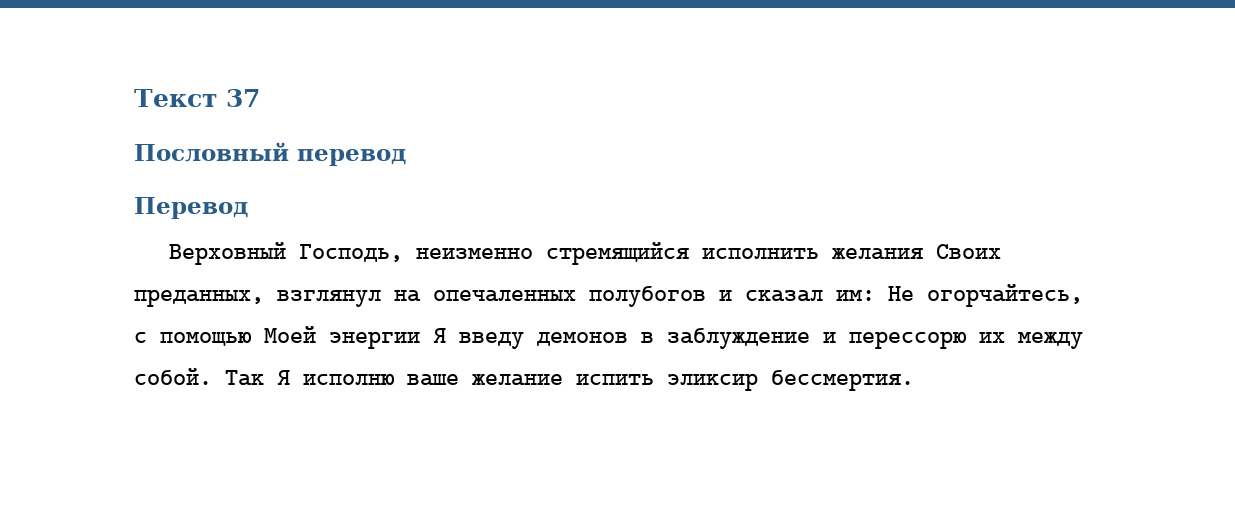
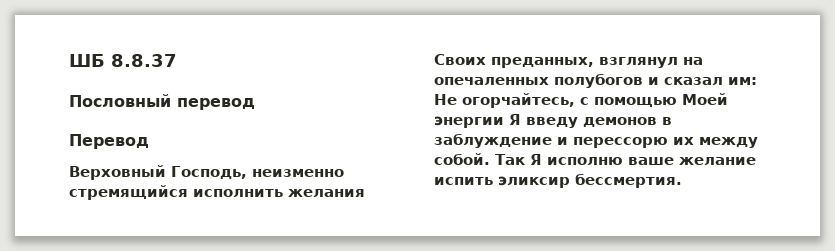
- Текст 37
+ ШБ 8.8.37

